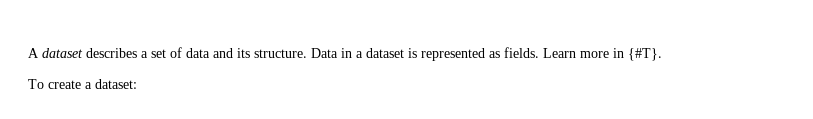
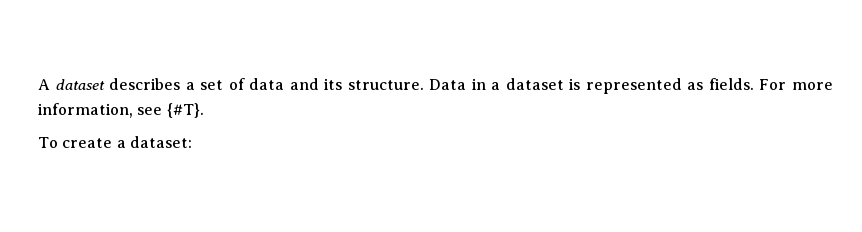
- Learn more in {#T}.
+ For more information, see {#T}.

